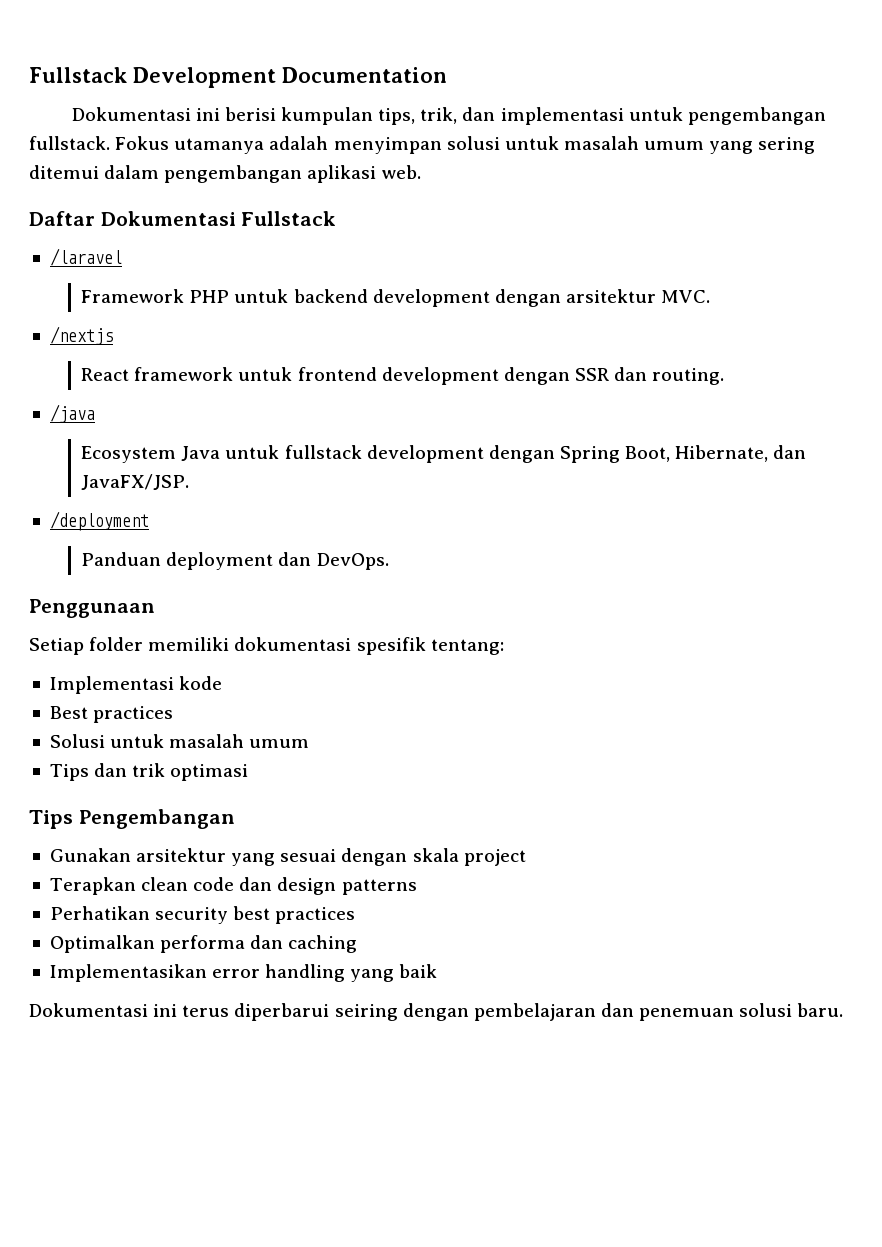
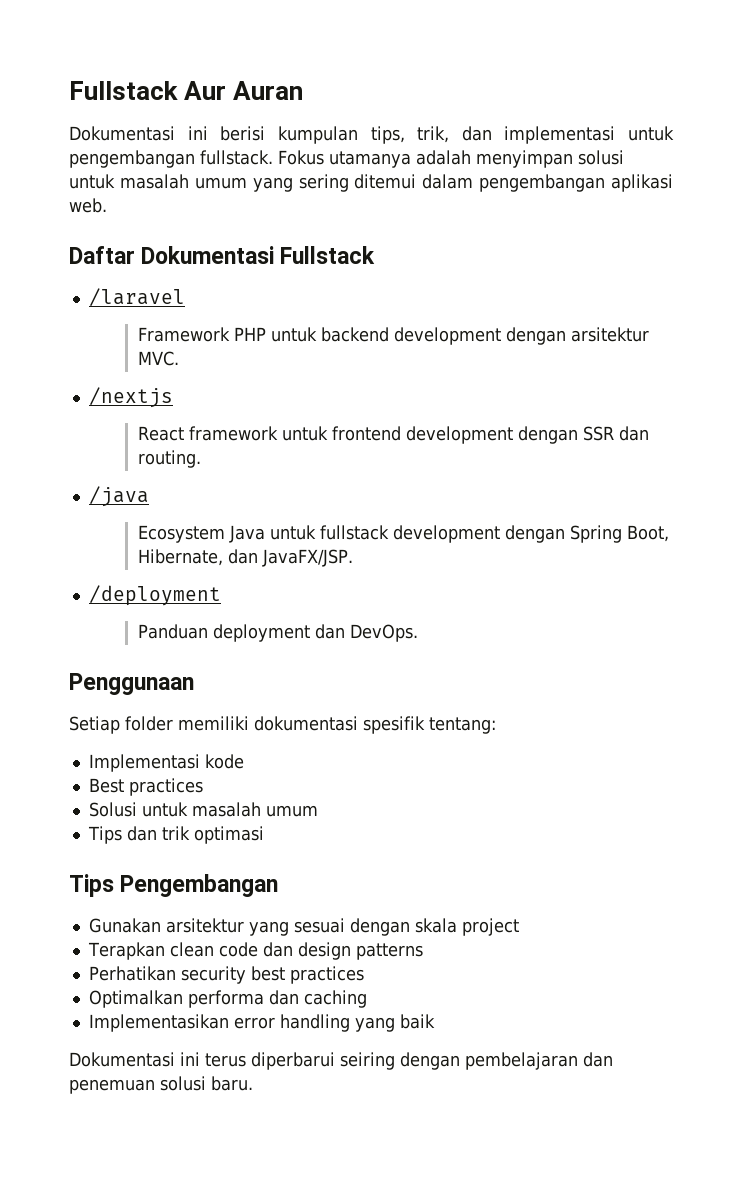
- Fullstack Development Documentation
+ Fullstack Aur Auran

